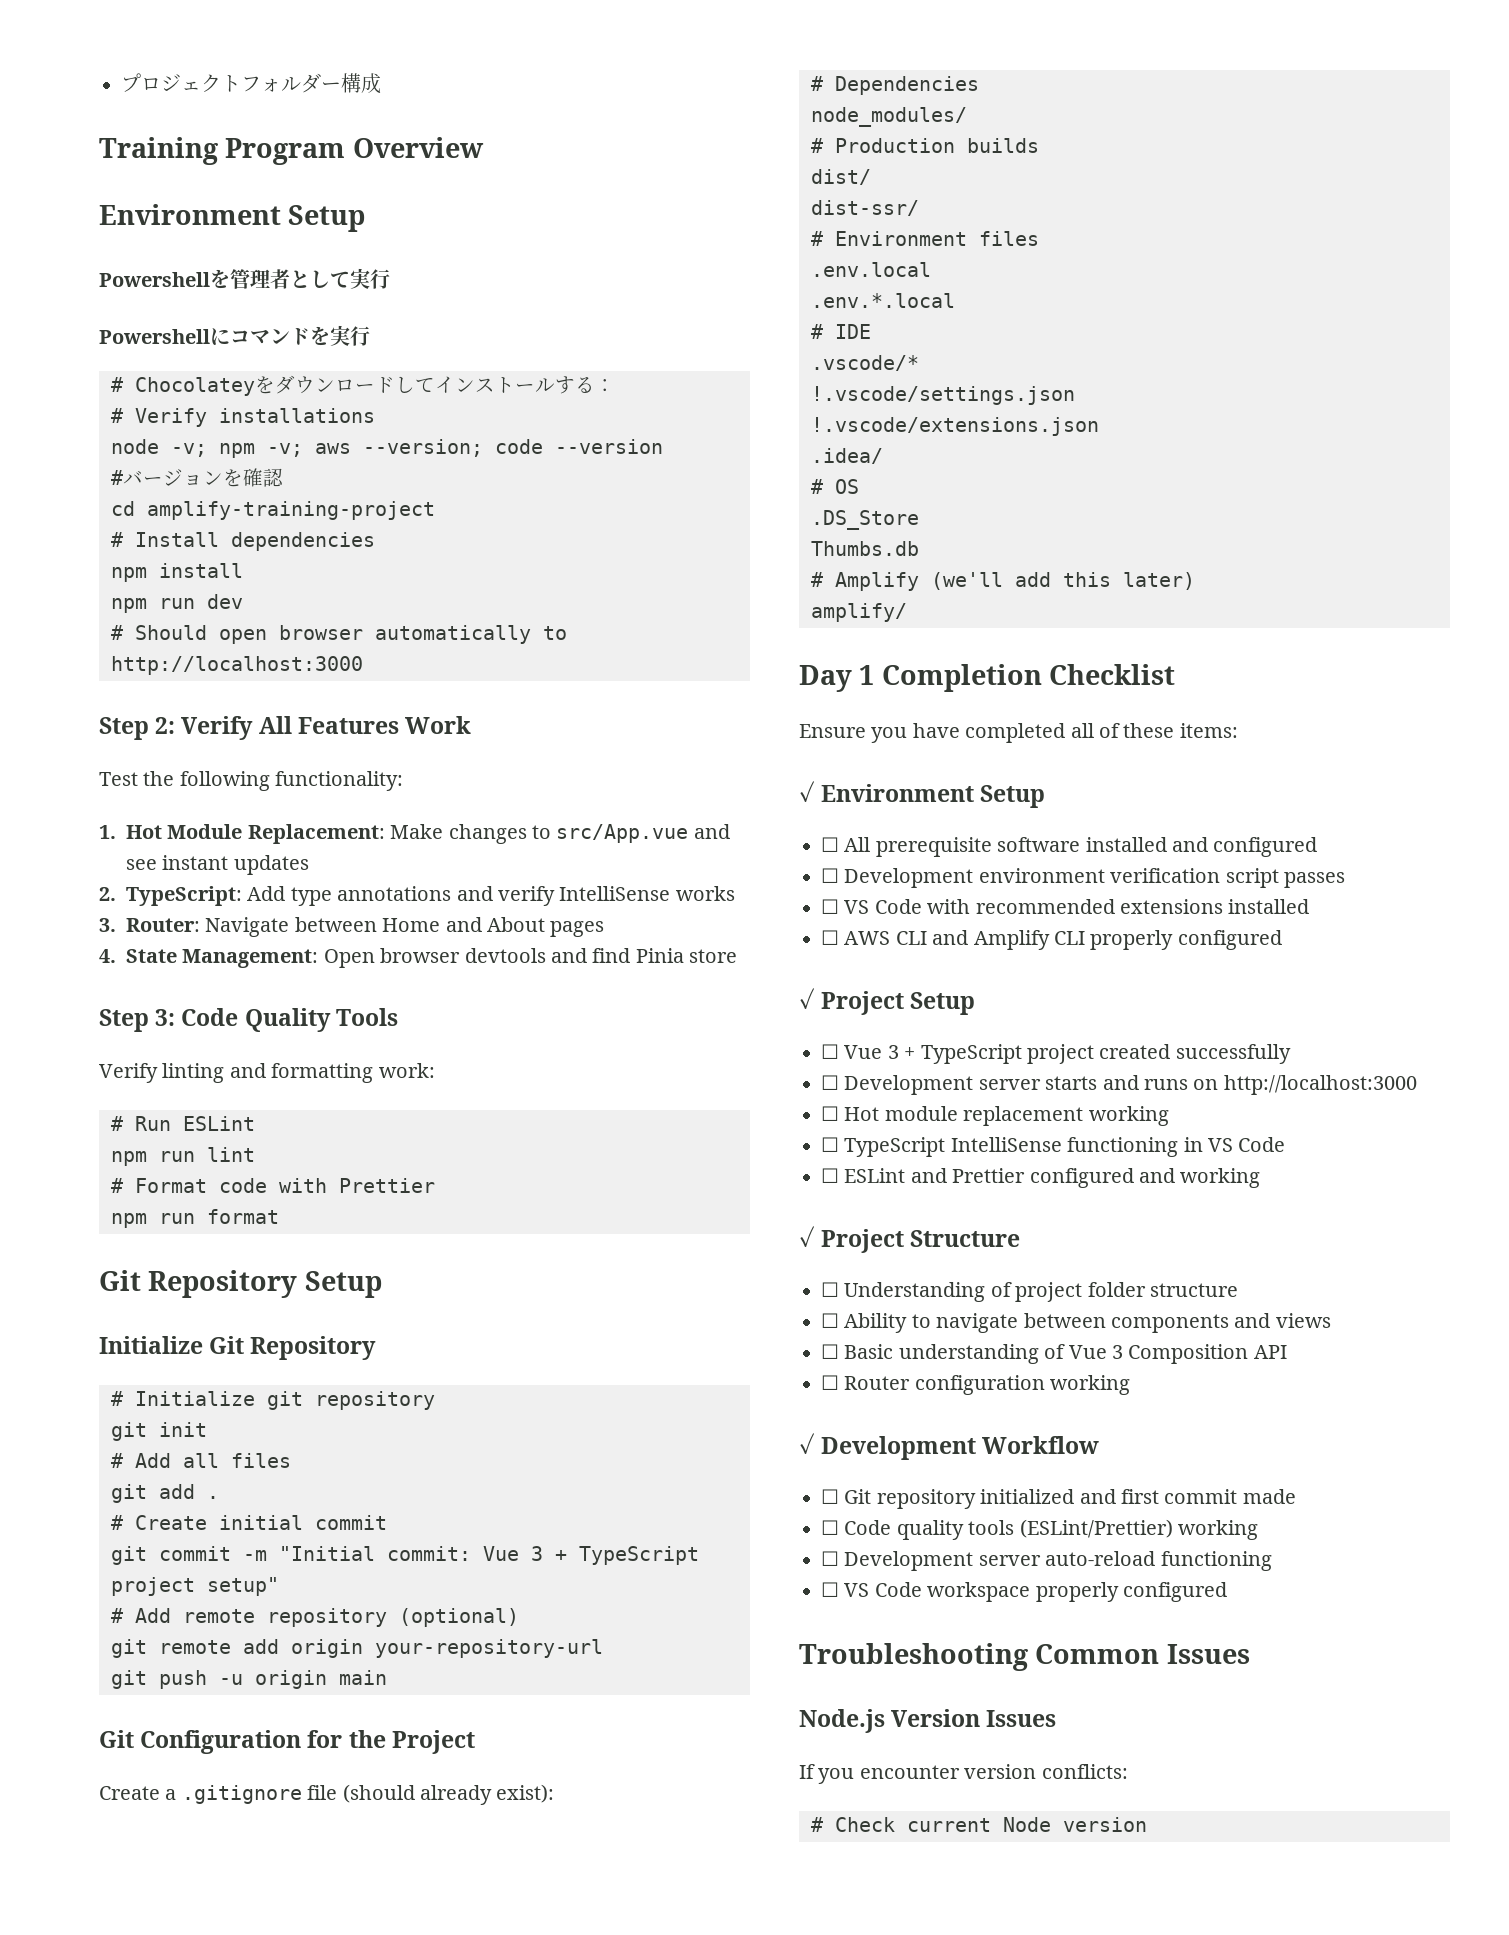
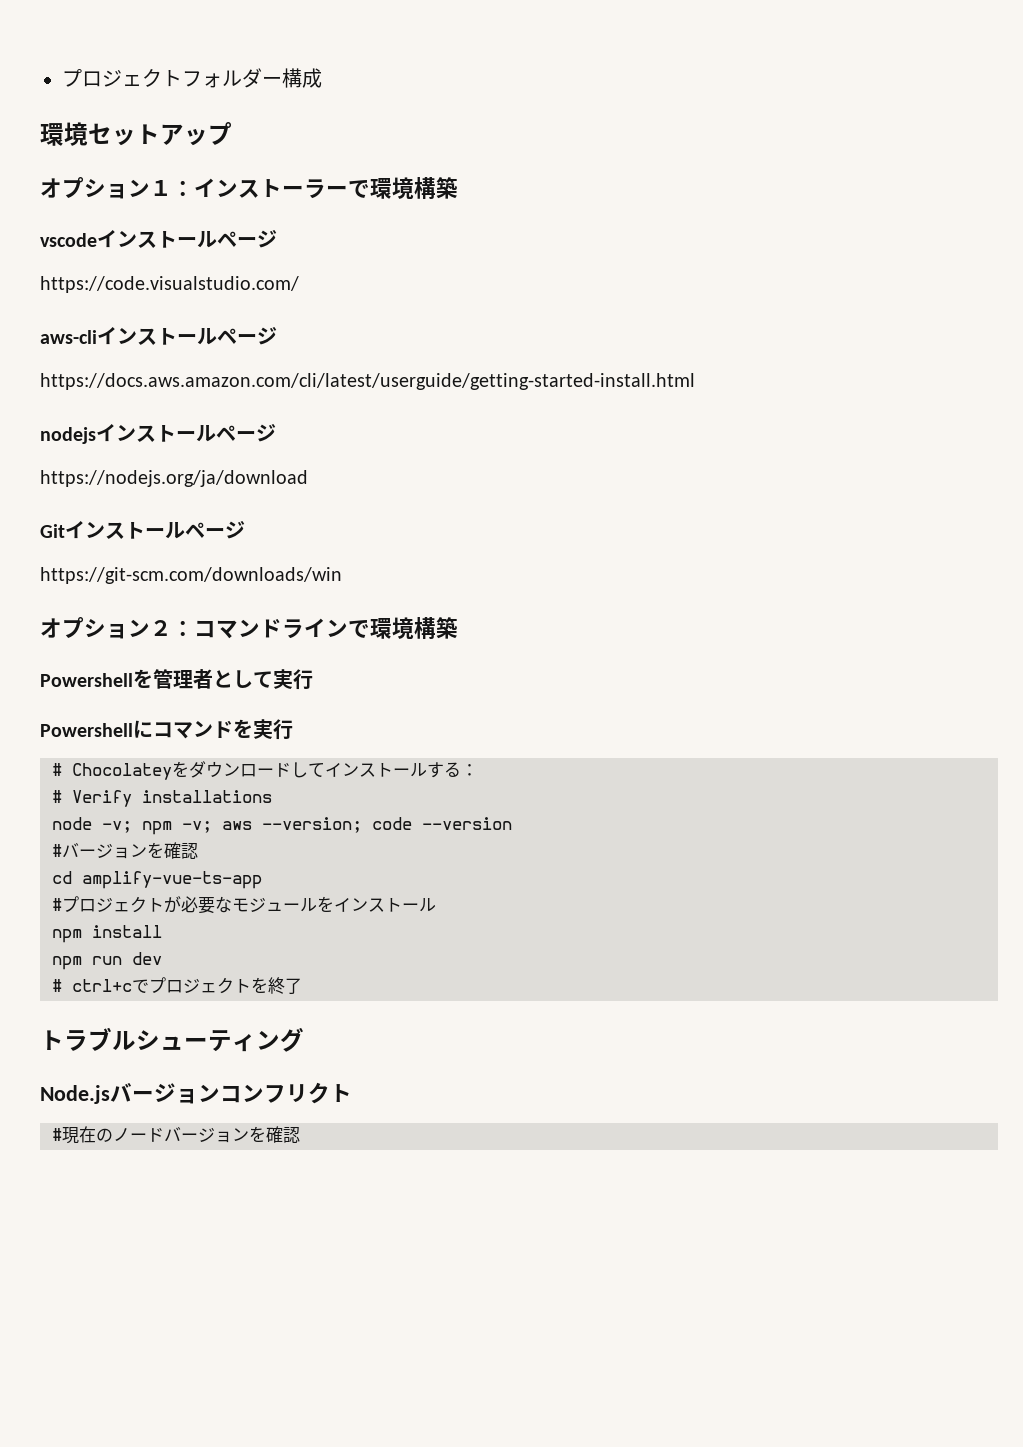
- Training Program Overview
- Environment Setup
+ 環境セットアップ
+ オプション１：インストーラーで環境構築
+ vscodeインストールページ
+ https://code.visualstudio.com/
+ aws-cliインストールページ
+ https://docs.aws.amazon.com/cli/latest/userguide/getting-started-install.html
+ nodejsインストールページ
+ https://nodejs.org/ja/download
+ Gitインストールページ
+ https://git-scm.com/downloads/win
+ オプション２：コマンドラインで環境構築
- cd amplify-training-project
- # Install dependencies
+ cd amplify-vue-ts-app
+ #プロジェクトが必要なモジュールをインストール
- # Should open browser automatically to http://localhost:3000
- Step 2: Verify All Features Work
- Test the following functionality:
- 1. Hot Module Replacement: Make changes to src/App.vue and see instant updates
- 2. TypeScript: Add type annotations and verify IntelliSense works
- 3. Router: Navigate between Home and About pages
- 4. State Management: Open browser devtools and find Pinia store
- Step 3: Code Quality Tools
- Verify linting and formatting work:
- # Run ESLint
- npm run lint
- # Format code with Prettier
- npm run format
- Git Repository Setup
- Initialize Git Repository
- # Initialize git repository
- git init
- # Add all files
- git add .
- # Create initial commit
- git commit -m "Initial commit: Vue 3 + TypeScript project setup"
- # Add remote repository (optional)
- git remote add origin your-repository-url
- git push -u origin main
- Git Configuration for the Project
- Create a .gitignore file (should already exist):
- # Dependencies
- node_modules/
- # Production builds
- dist/
- dist-ssr/
- # Environment files
- .env.local
- .env.*.local
- # IDE
- .vscode/*
- !.vscode/settings.json
- !.vscode/extensions.json
- .idea/
- # OS
- .DS_Store
- Thumbs.db
- # Amplify (we'll add this later)
- amplify/
- Day 1 Completion Checklist
- Ensure you have completed all of these items:
- ✓ Environment Setup
- ☐ All prerequisite software installed and configured
- ☐ Development environment verification script passes
- ☐ VS Code with recommended extensions installed
- ☐ AWS CLI and Amplify CLI properly configured
- ✓ Project Setup
- ☐ Vue 3 + TypeScript project created successfully
- ☐ Development server starts and runs on http://localhost:3000
- ☐ Hot module replacement working
- ☐ TypeScript IntelliSense functioning in VS Code
- ☐ ESLint and Prettier configured and working
- ✓ Project Structure
- ☐ Understanding of project folder structure
- ☐ Ability to navigate between components and views
- ☐ Basic understanding of Vue 3 Composition API
- ☐ Router configuration working
- ✓ Development Workflow
- ☐ Git repository initialized and first commit made
- ☐ Code quality tools (ESLint/Prettier) working
- ☐ Development server auto-reload functioning
- ☐ VS Code workspace properly configured
- Troubleshooting Common Issues
- Node.js Version Issues
- If you encounter version conflicts:
- # Check current Node version
+ # ctrl+cでプロジェクトを終了
+ トラブルシューティング
+ Node.jsバージョンコンフリクト
+ #現在のノードバージョンを確認

